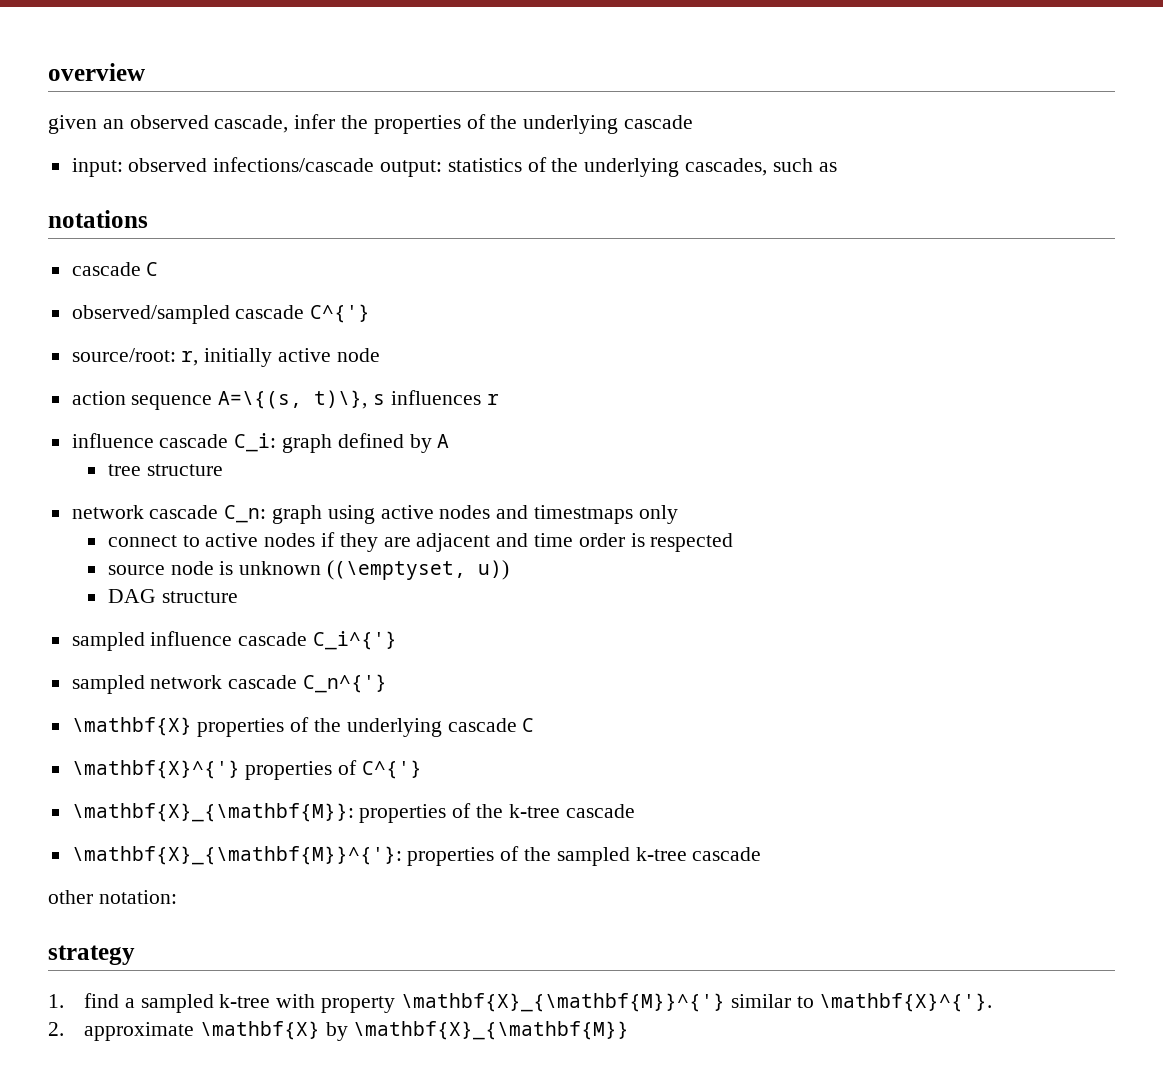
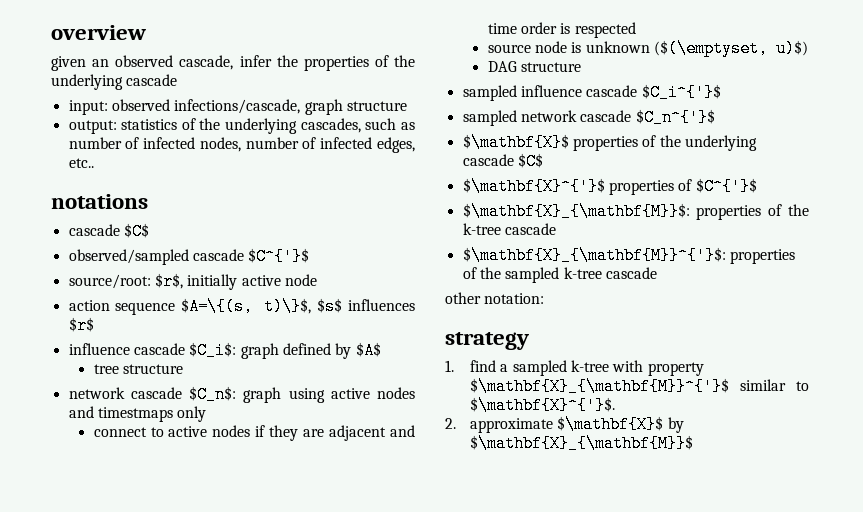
- input: observed infections/cascade output: statistics of the underlying cascades, such as
+ input: observed infections/cascade, graph structure
+ output: statistics of the underlying cascades, such as number of infected nodes, number of infected edges, etc..
  notations
- cascade C
+ cascade $C$
- observed/sampled cascade C^{'}
+ observed/sampled cascade $C^{'}$
- source/root: r, initially active node
+ source/root: $r$, initially active node
- action sequence A=\{(s, t)\}, s influences r
- influence cascade C_i: graph defined by A
+ action sequence $A=\{(s, t)\}$, $s$ influences $r$
+ influence cascade $C_i$: graph defined by $A$
- network cascade C_n: graph using active nodes and timestmaps only
+ network cascade $C_n$: graph using active nodes and timestmaps only
- source node is unknown ((\emptyset, u))
+ source node is unknown ($(\emptyset, u)$)
- sampled influence cascade C_i^{'}
+ sampled influence cascade $C_i^{'}$
- sampled network cascade C_n^{'}
- \mathbf{X} properties of the underlying cascade C
- \mathbf{X}^{'} properties of C^{'}
- \mathbf{X}_{\mathbf{M}}: properties of the k-tree cascade
+ sampled network cascade $C_n^{'}$
+ $\mathbf{X}$ properties of the underlying cascade $C$
+ $\mathbf{X}^{'}$ properties of $C^{'}$
+ $\mathbf{X}_{\mathbf{M}}$: properties of the k-tree cascade
- \mathbf{X}_{\mathbf{M}}^{'}: properties of the sampled k-tree cascade
+ $\mathbf{X}_{\mathbf{M}}^{'}$: properties of the sampled k-tree cascade
- 1. find a sampled k-tree with property \mathbf{X}_{\mathbf{M}}^{'} similar to \mathbf{X}^{'}.
+ 1. find a sampled k-tree with property $\mathbf{X}_{\mathbf{M}}^{'}$ similar to $\mathbf{X}^{'}$.
- 2. approximate \mathbf{X} by \mathbf{X}_{\mathbf{M}}
+ 2. approximate $\mathbf{X}$ by $\mathbf{X}_{\mathbf{M}}$

